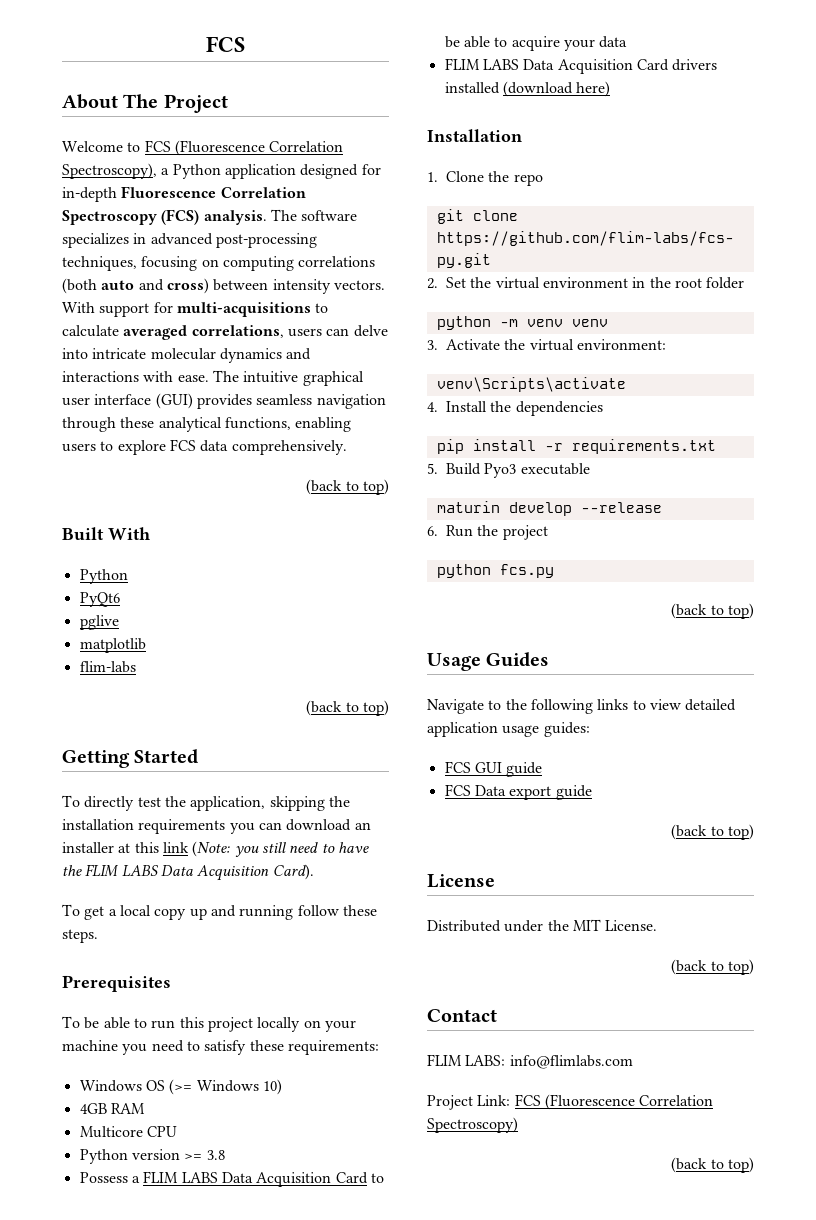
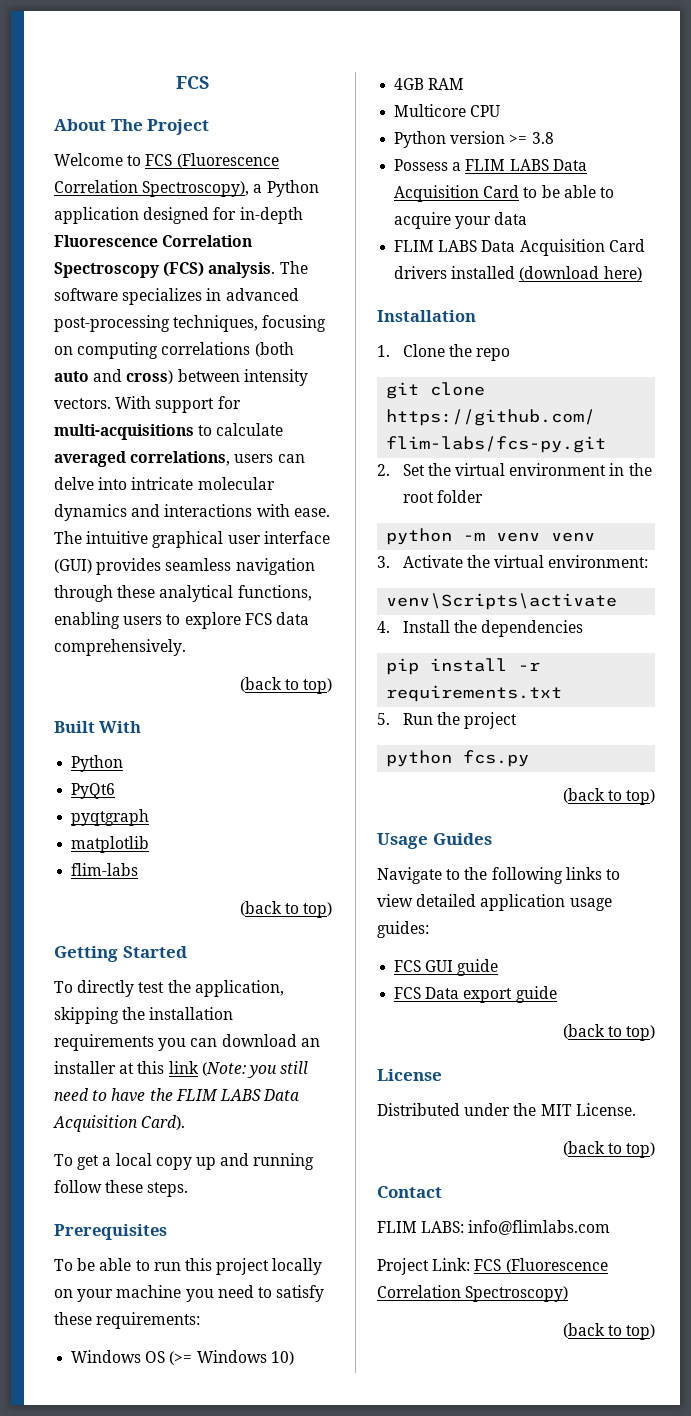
- pglive
+ pyqtgraph
- 5. Build Pyo3 executable
- maturin develop --release
- 6. Run the project
+ 5. Run the project

